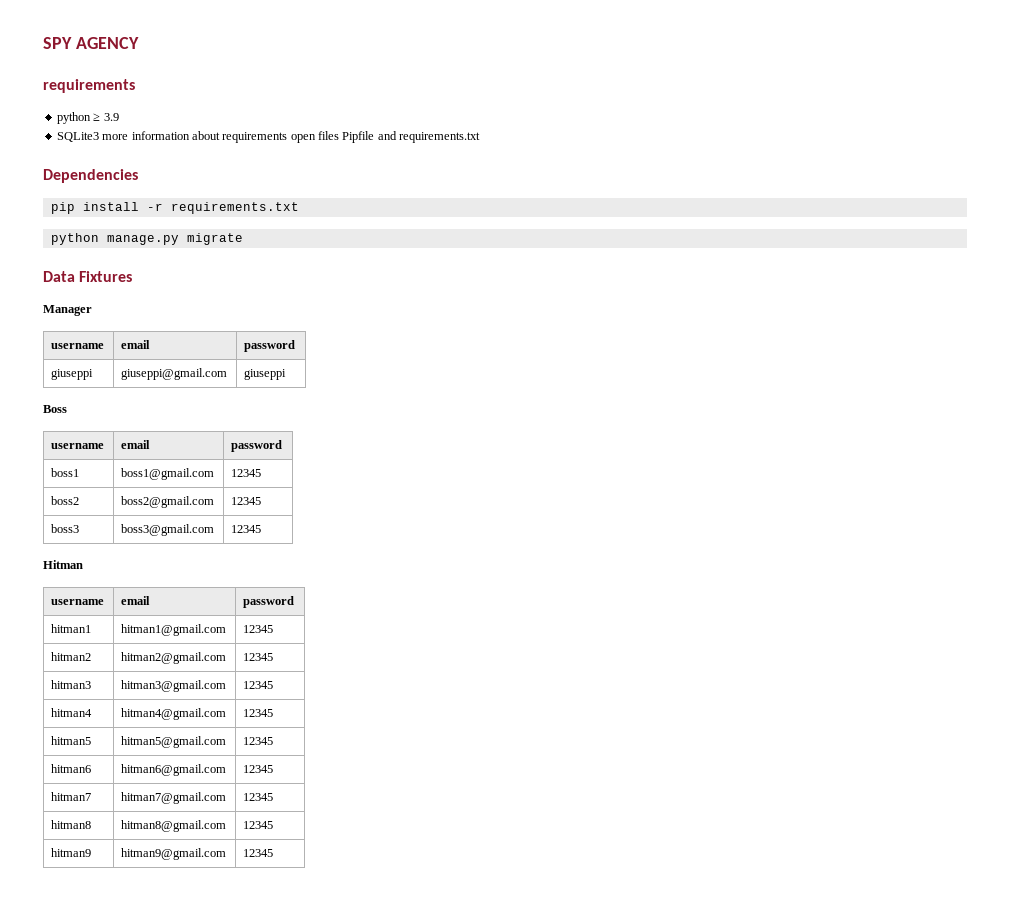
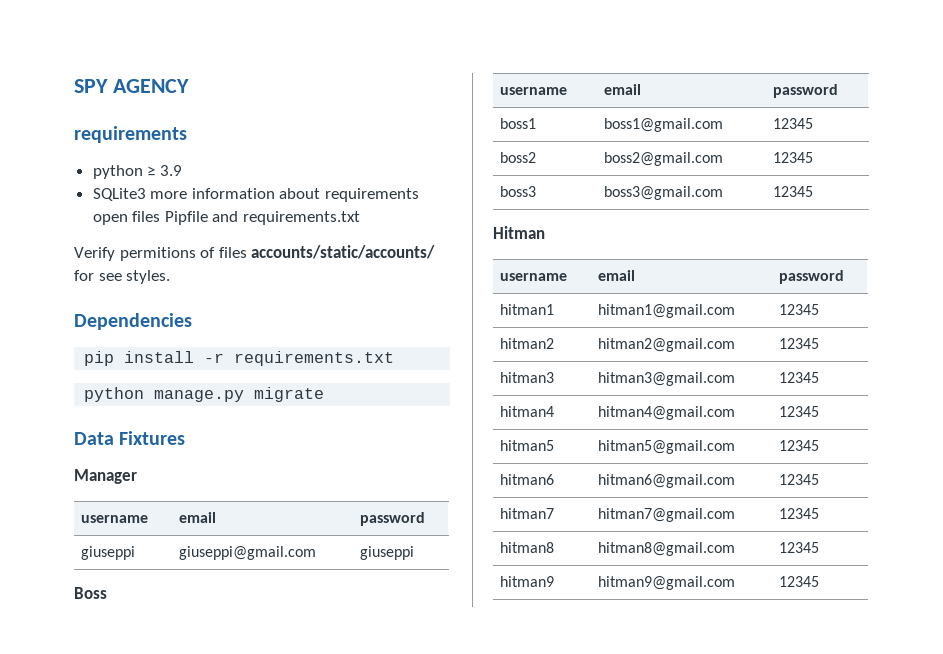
+ Verify permitions of files accounts/static/accounts/ for see styles.

